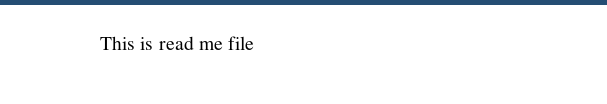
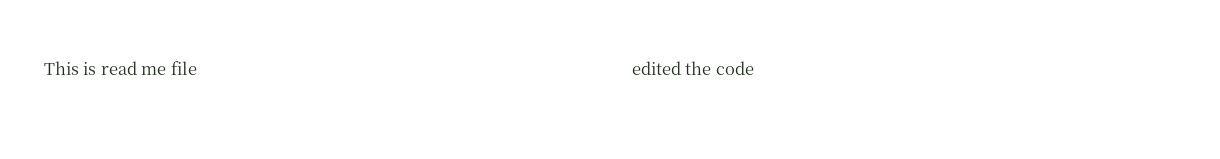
+ edited the code

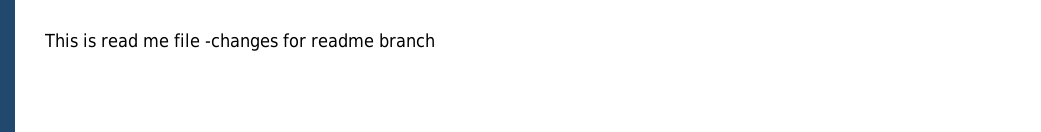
- This is read me file
- edited the code
+ This is read me file -changes for readme branch

